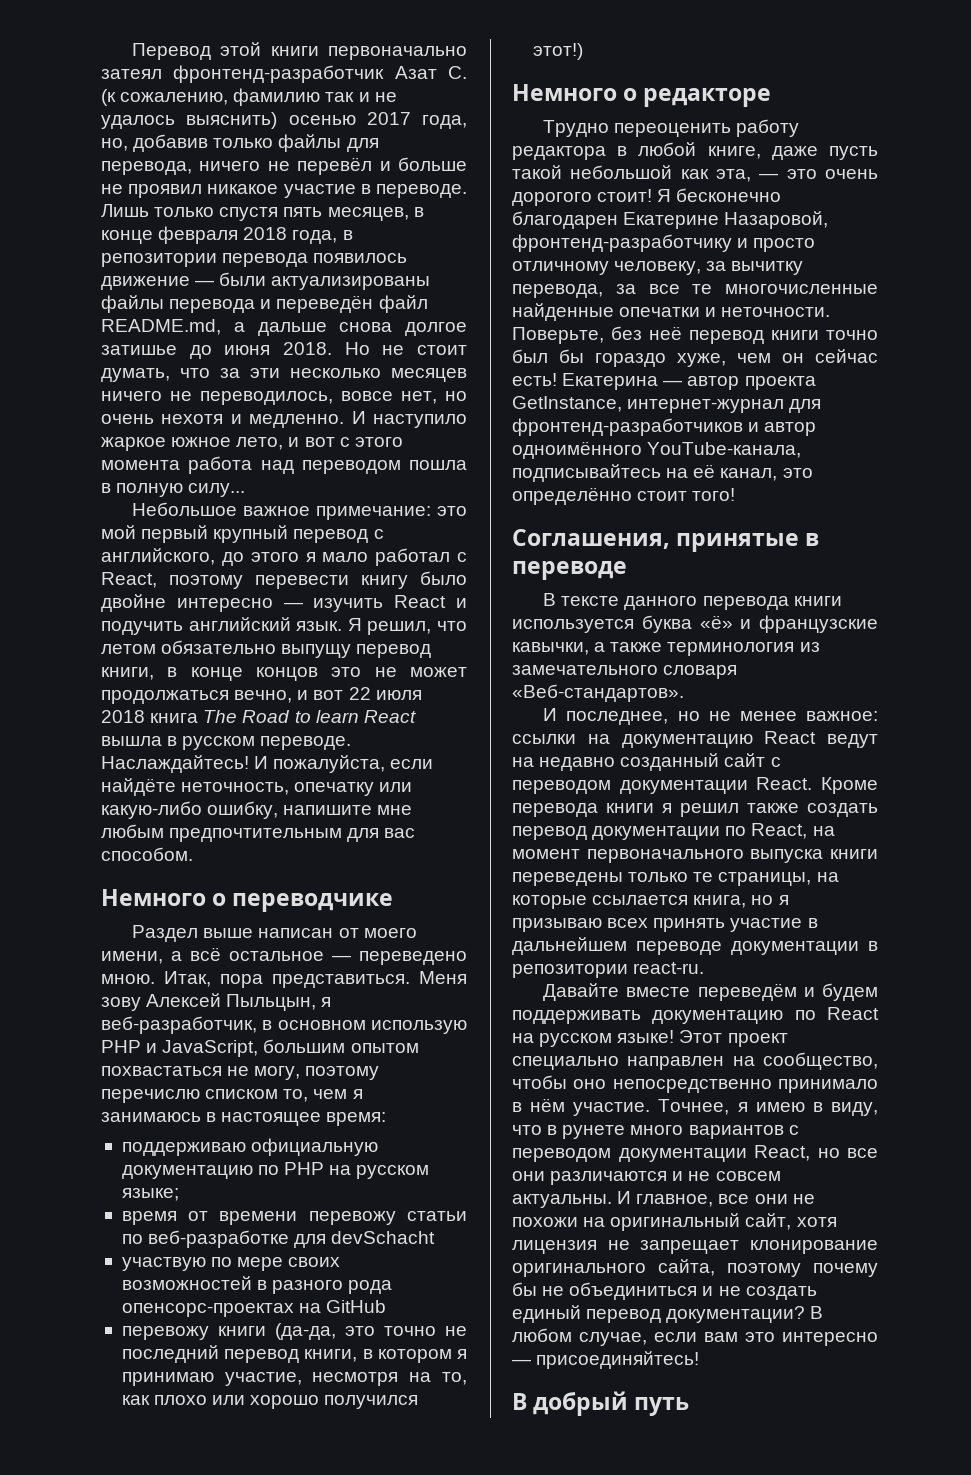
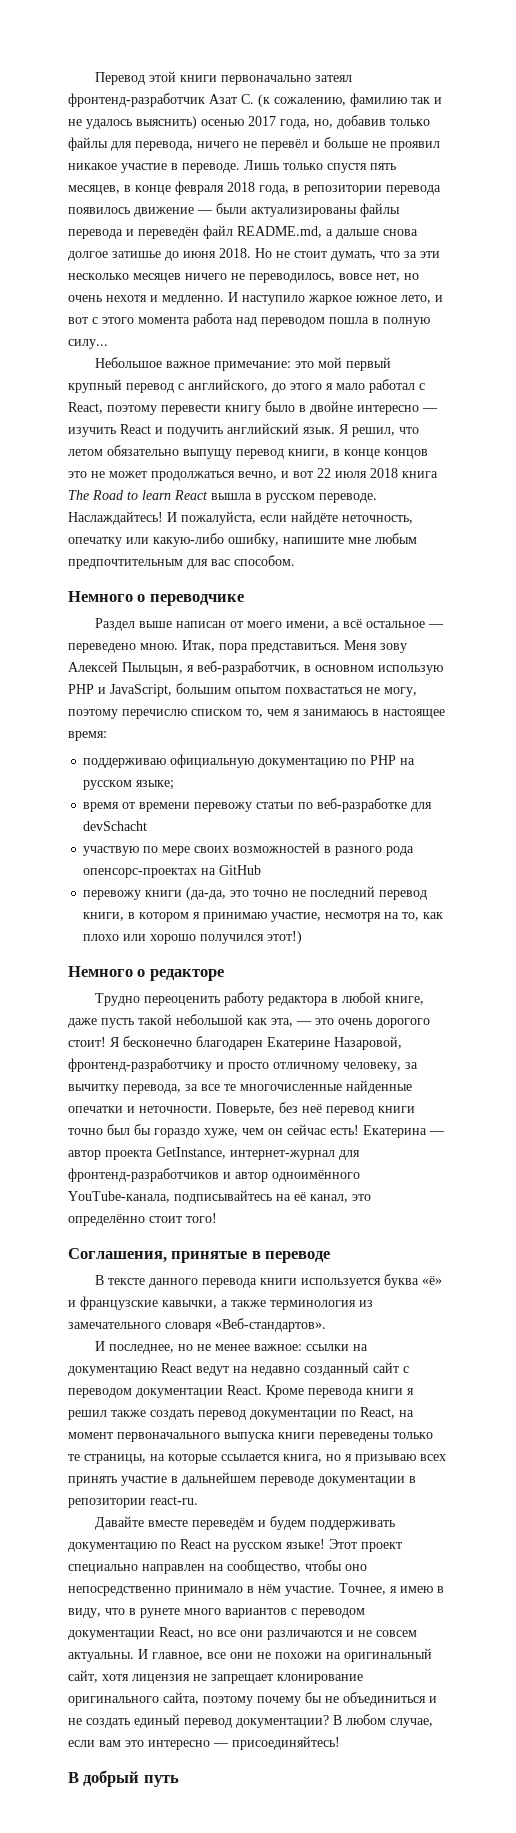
- Небольшое важное примечание: это мой первый крупный перевод с английского, до этого я мало работал с React, поэтому перевести книгу было двойне интересно — изучить React и подучить английский язык.
+ Небольшое важное примечание: это мой первый крупный перевод с английского, до этого я мало работал с React, поэтому перевести книгу было в двойне интересно — изучить React и подучить английский язык.

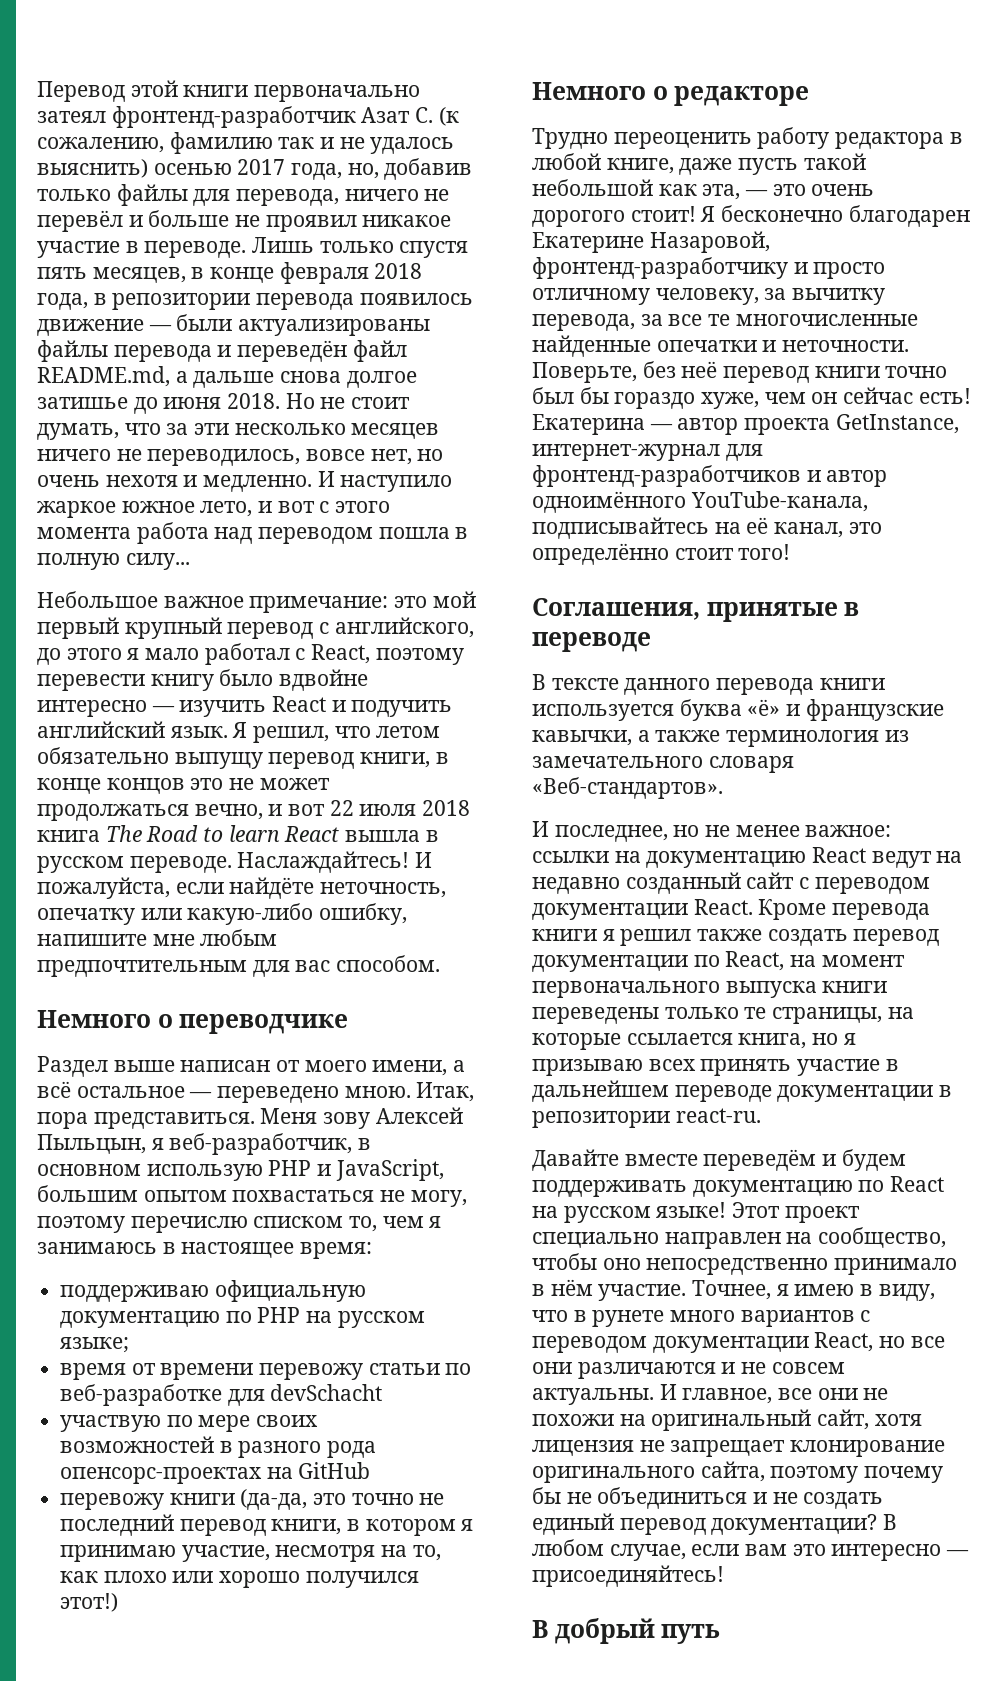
- Небольшое важное примечание: это мой первый крупный перевод с английского, до этого я мало работал с React, поэтому перевести книгу было в двойне интересно — изучить React и подучить английский язык.
+ Небольшое важное примечание: это мой первый крупный перевод с английского, до этого я мало работал с React, поэтому перевести книгу было вдвойне интересно — изучить React и подучить английский язык.

